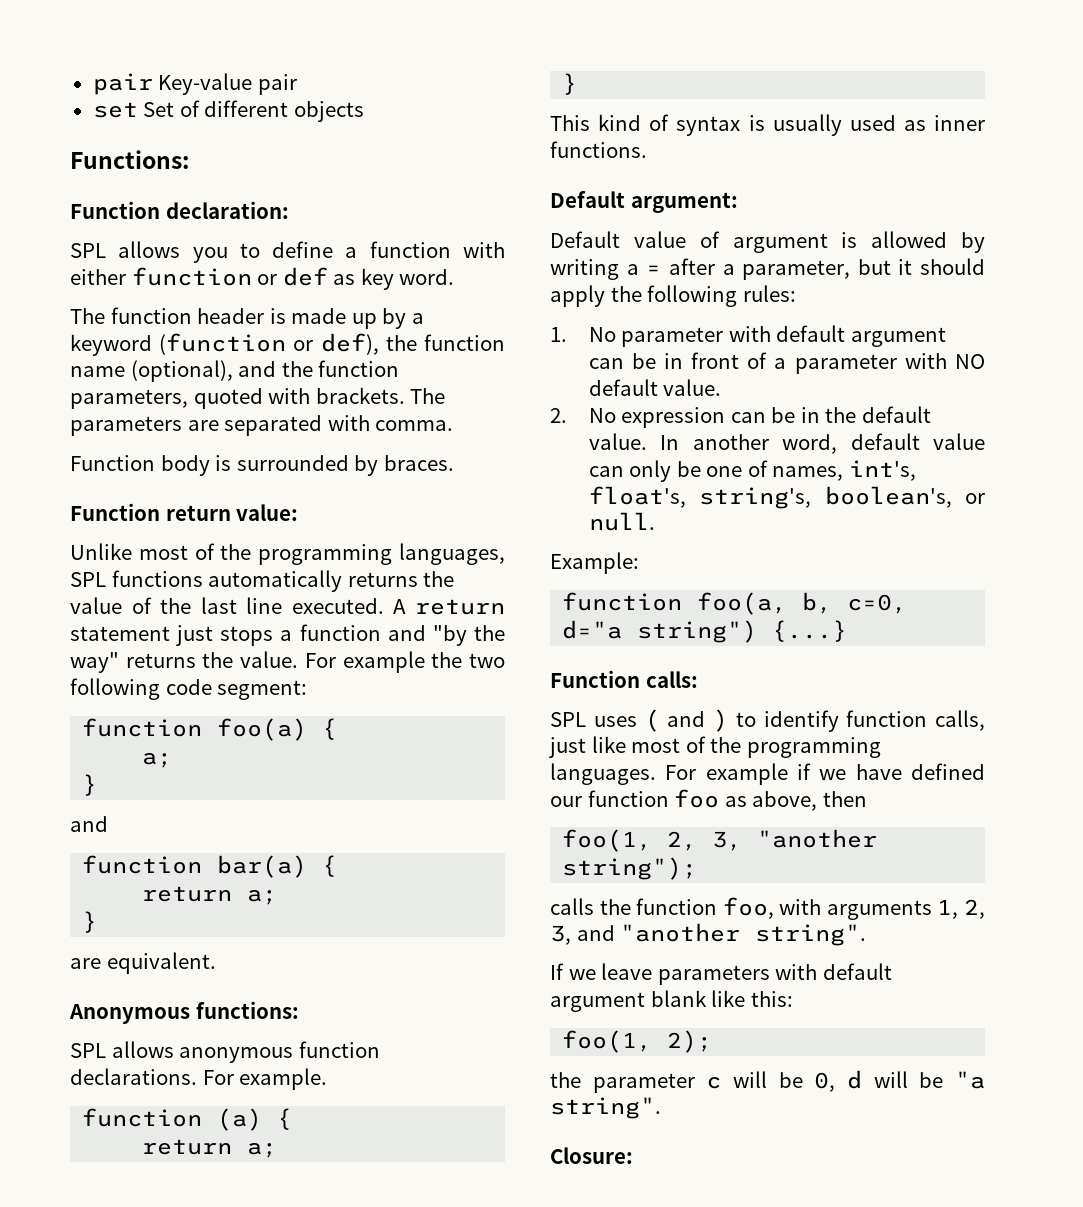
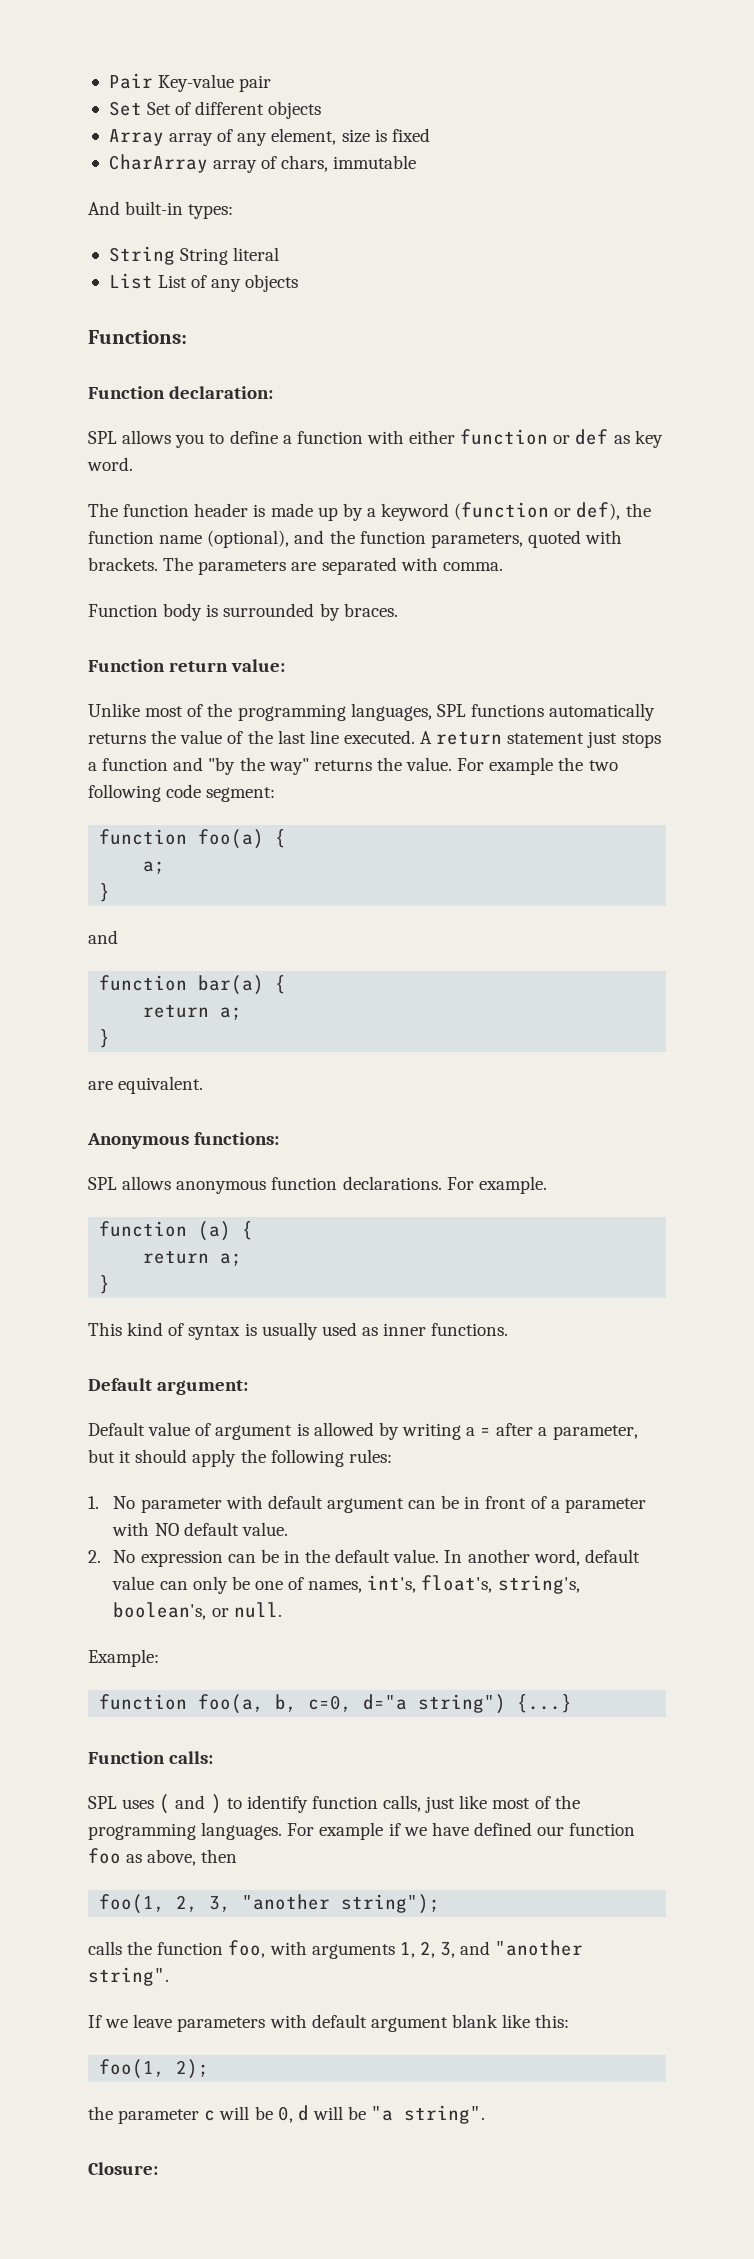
- pair Key-value pair
+ Pair Key-value pair
- set Set of different objects
+ Set Set of different objects
+ Array array of any element, size is fixed
+ CharArray array of chars, immutable
+ And built-in types:
+ String String literal
+ List List of any objects

